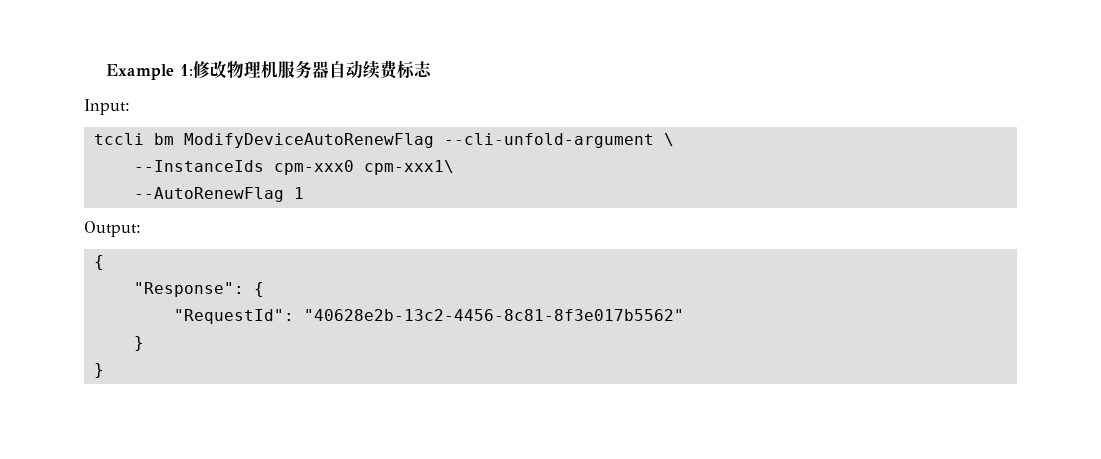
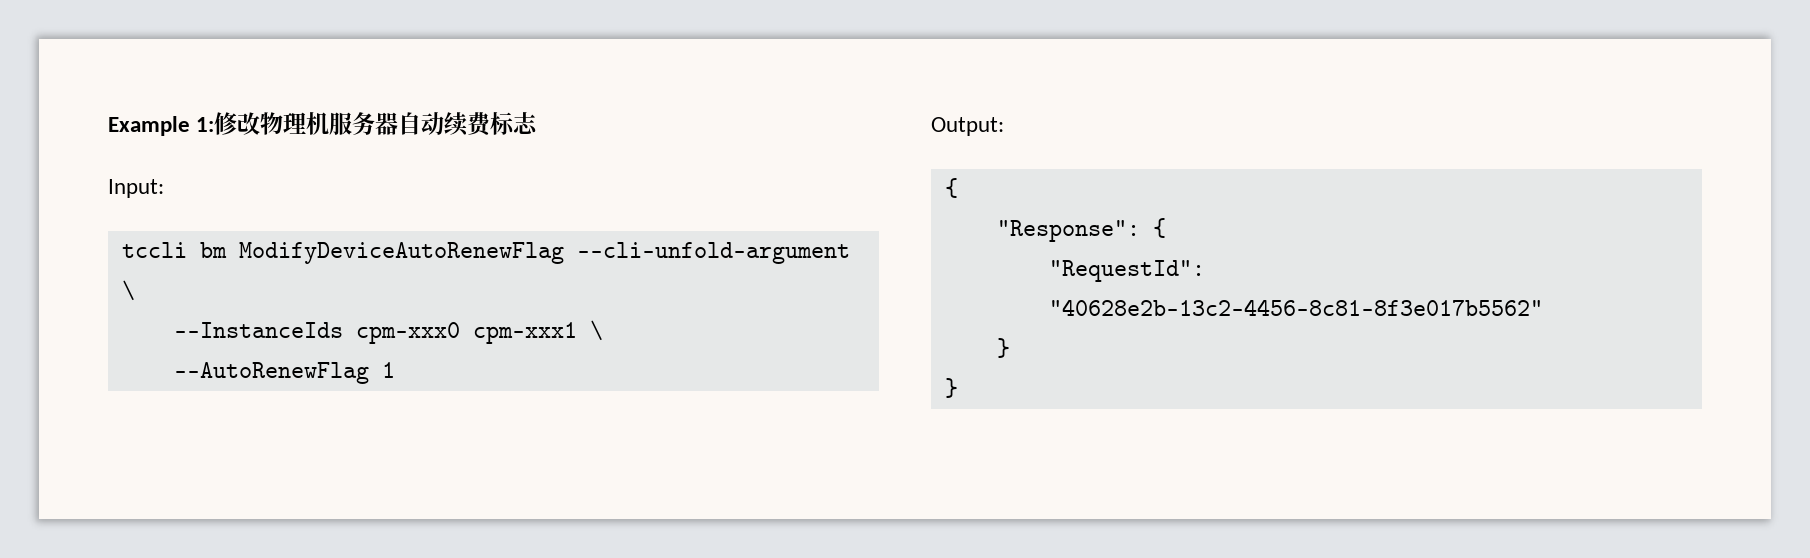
- --InstanceIds cpm-xxx0 cpm-xxx1\
+ --InstanceIds cpm-xxx0 cpm-xxx1 \

